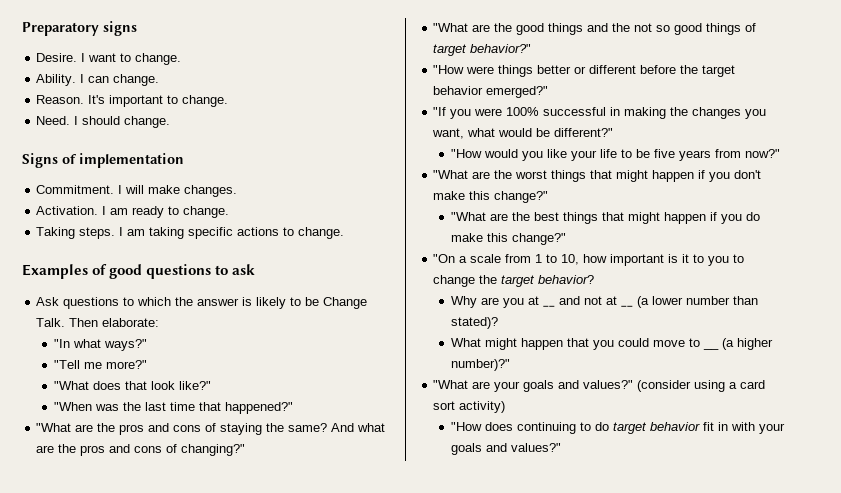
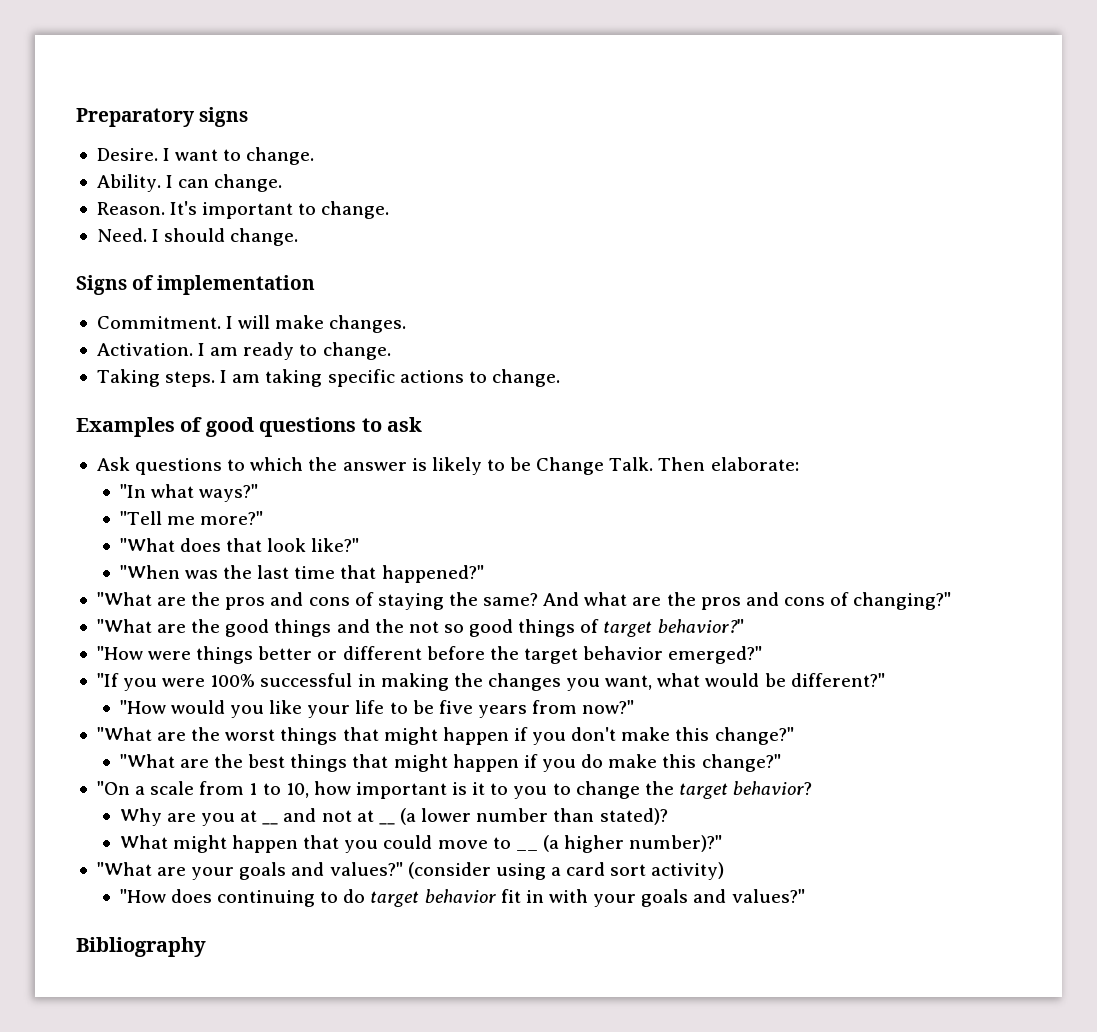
+ Bibliography

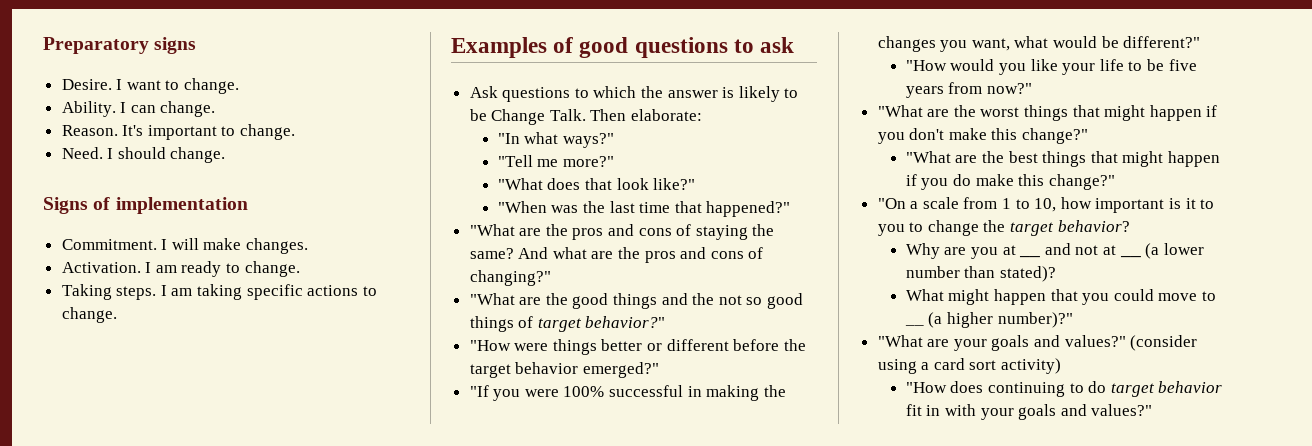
- Bibliography

